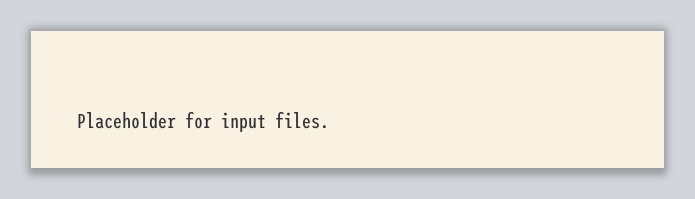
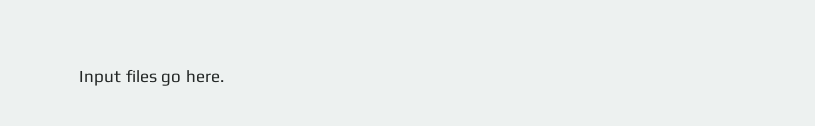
- Placeholder for input files.
+ Input files go here.

